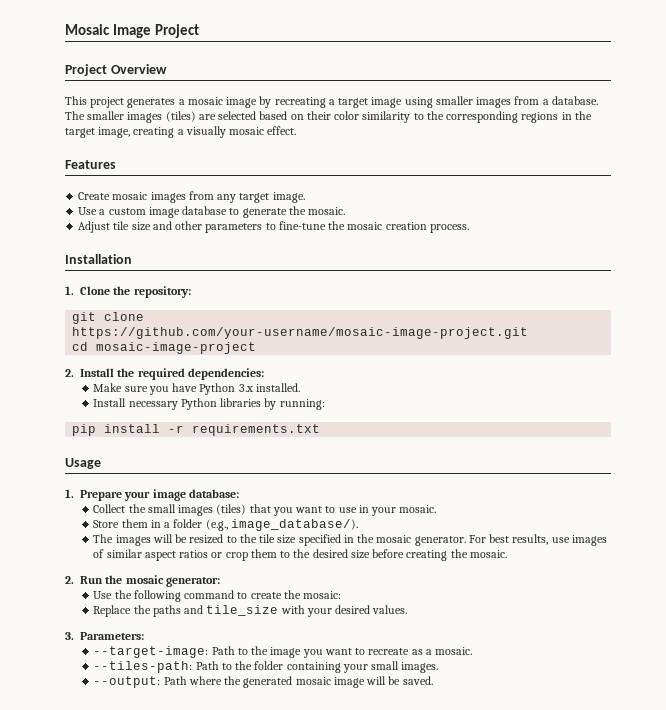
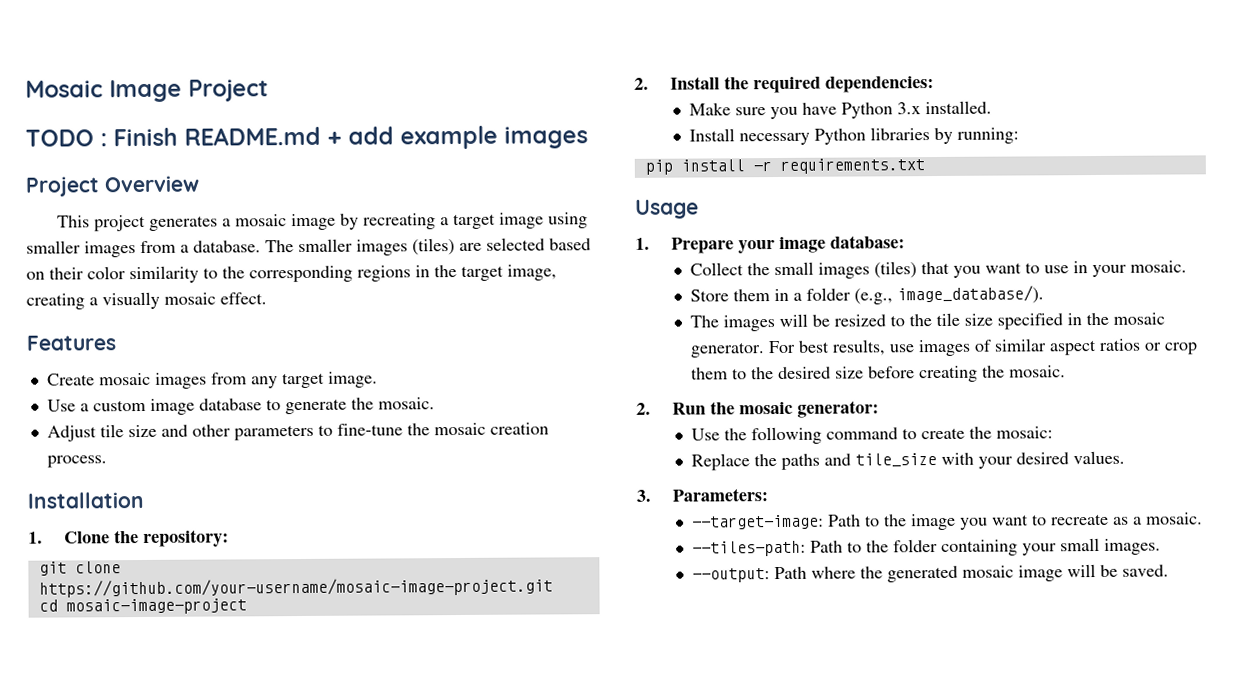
+ TODO : Finish README.md + add example images

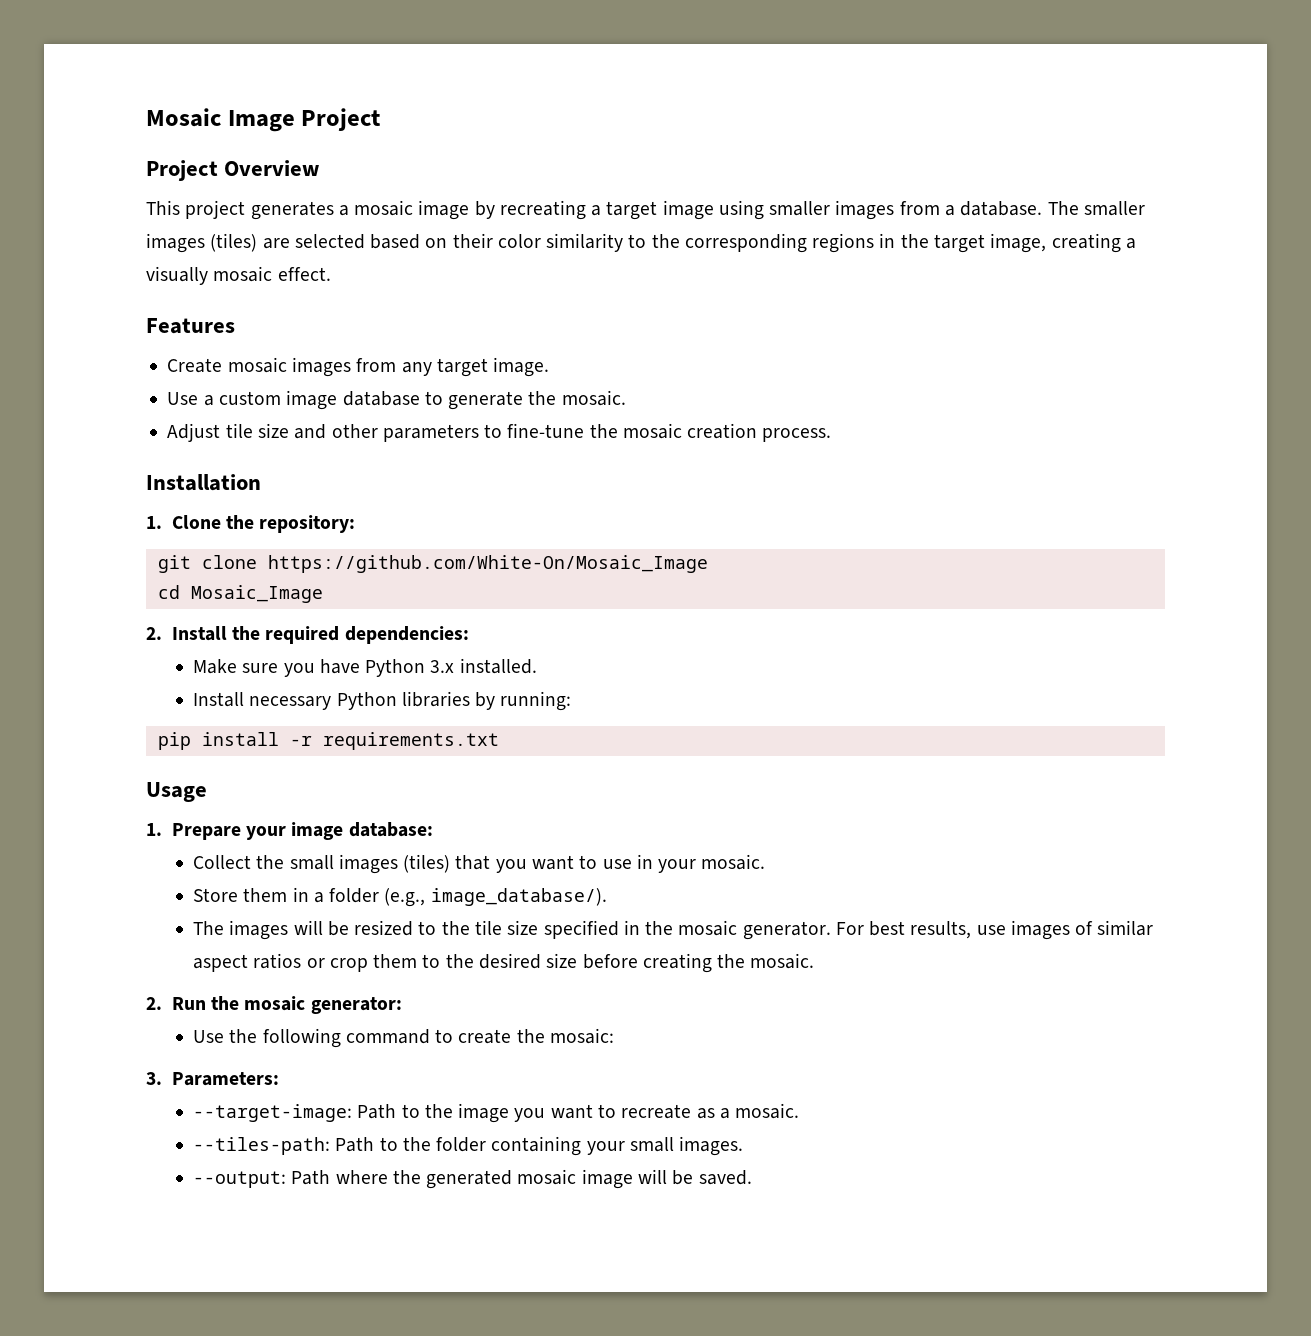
- TODO : Finish README.md + add example images
- git clone https://github.com/your-username/mosaic-image-project.git
+ git clone https://github.com/White-On/Mosaic_Image
- cd mosaic-image-project
+ cd Mosaic_Image
- Replace the paths and tile_size with your desired values.

